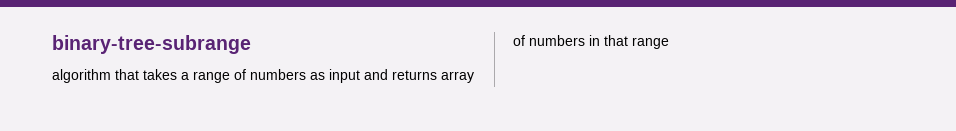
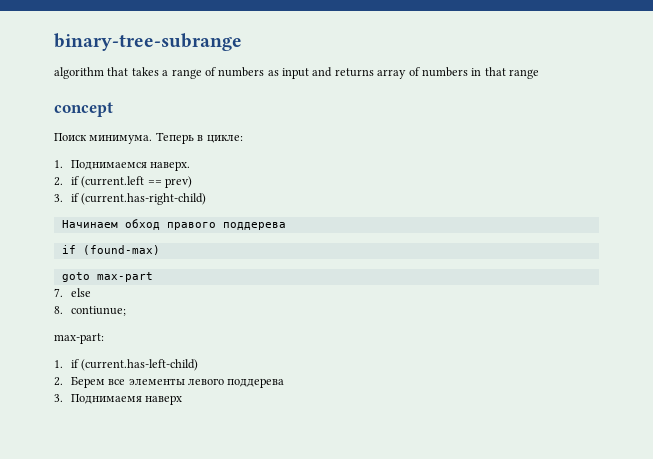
+ concept
+ Поиск минимума. Теперь в цикле:
+ 1. Поднимаемся наверх.
+ 2. if (current.left == prev)
+ 3. if (current.has-right-child)
+ Начинаем обход правого поддерева
+ if (found-max)
+ goto max-part
+ 7. else
+ 8. contiunue;
+ max-part:
+ 1. if (current.has-left-child)
+ 2. Берем все элементы левого поддерева
+ 3. Поднимаемя наверх

